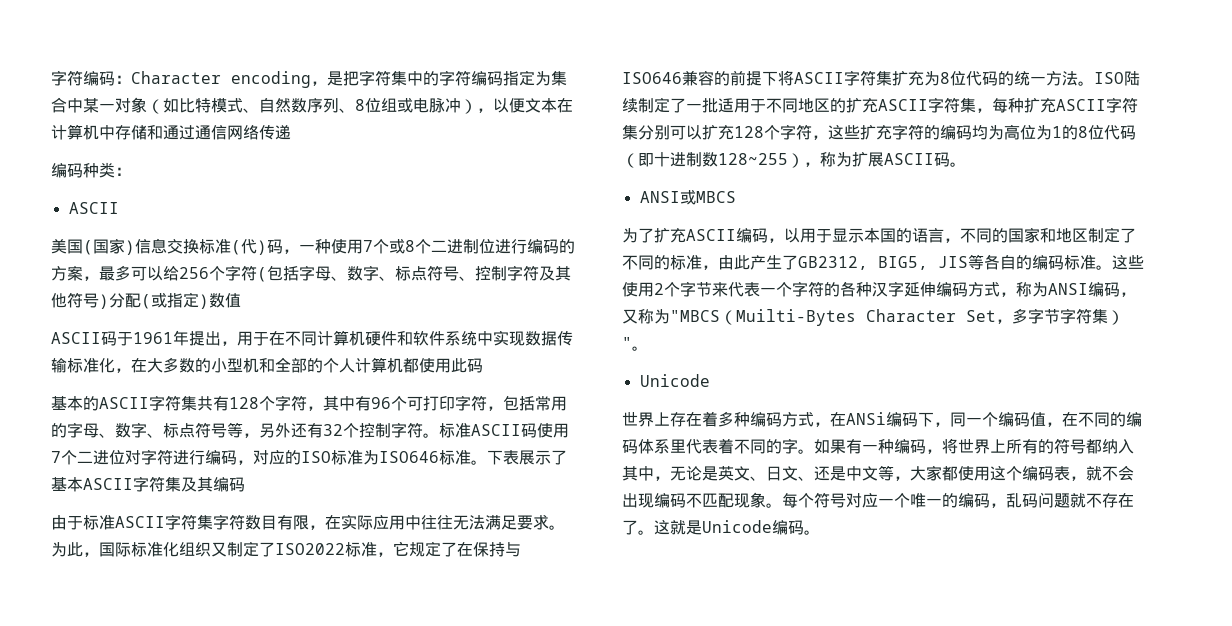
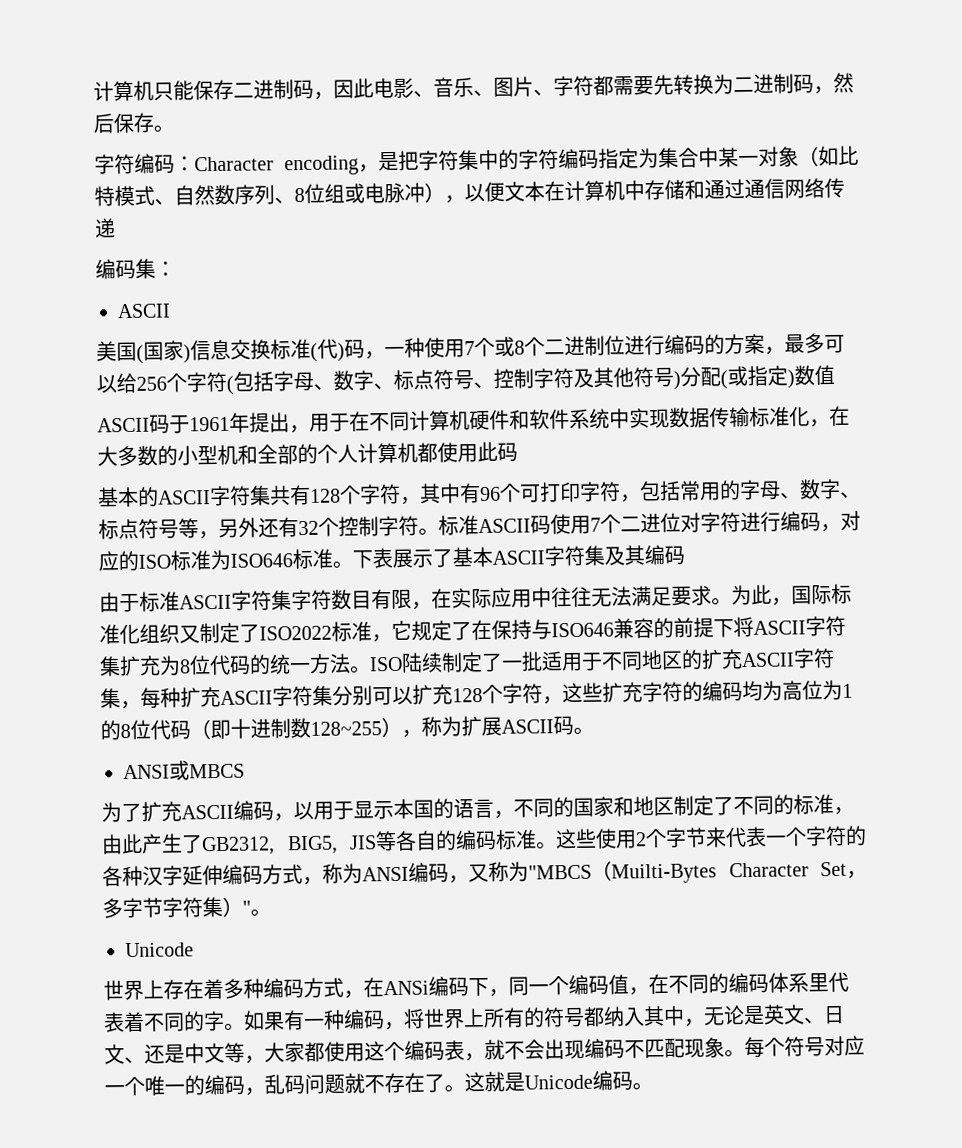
+ 计算机只能保存二进制码，因此电影、音乐、图片、字符都需要先转换为二进制码，然后保存。
- 编码种类：
+ 编码集：

